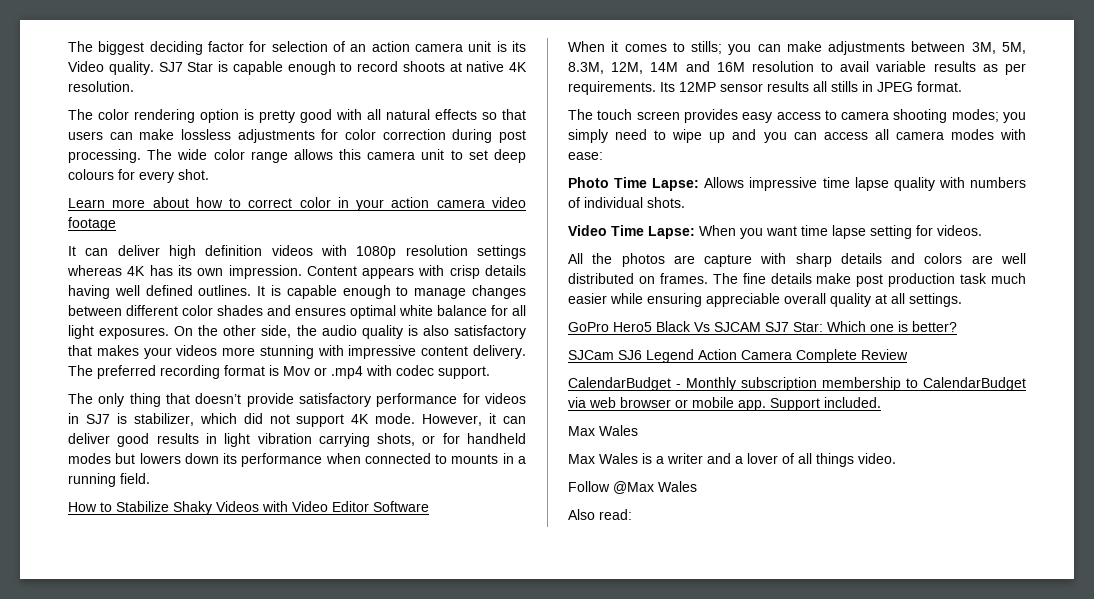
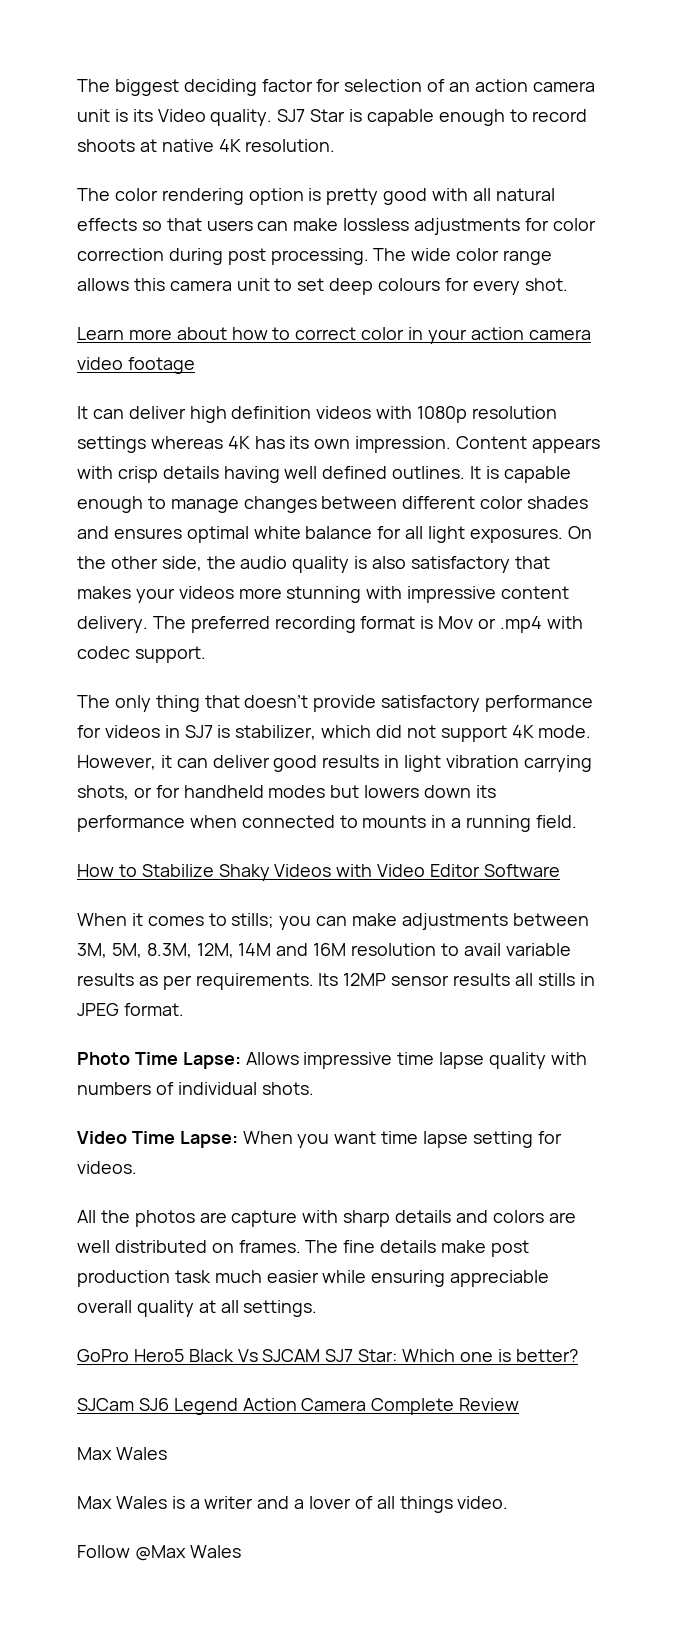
- The touch screen provides easy access to camera shooting modes; you simply need to wipe up and you can access all camera modes with ease:
- CalendarBudget - Monthly subscription membership to CalendarBudget via web browser or mobile app. Support included.
- Also read:

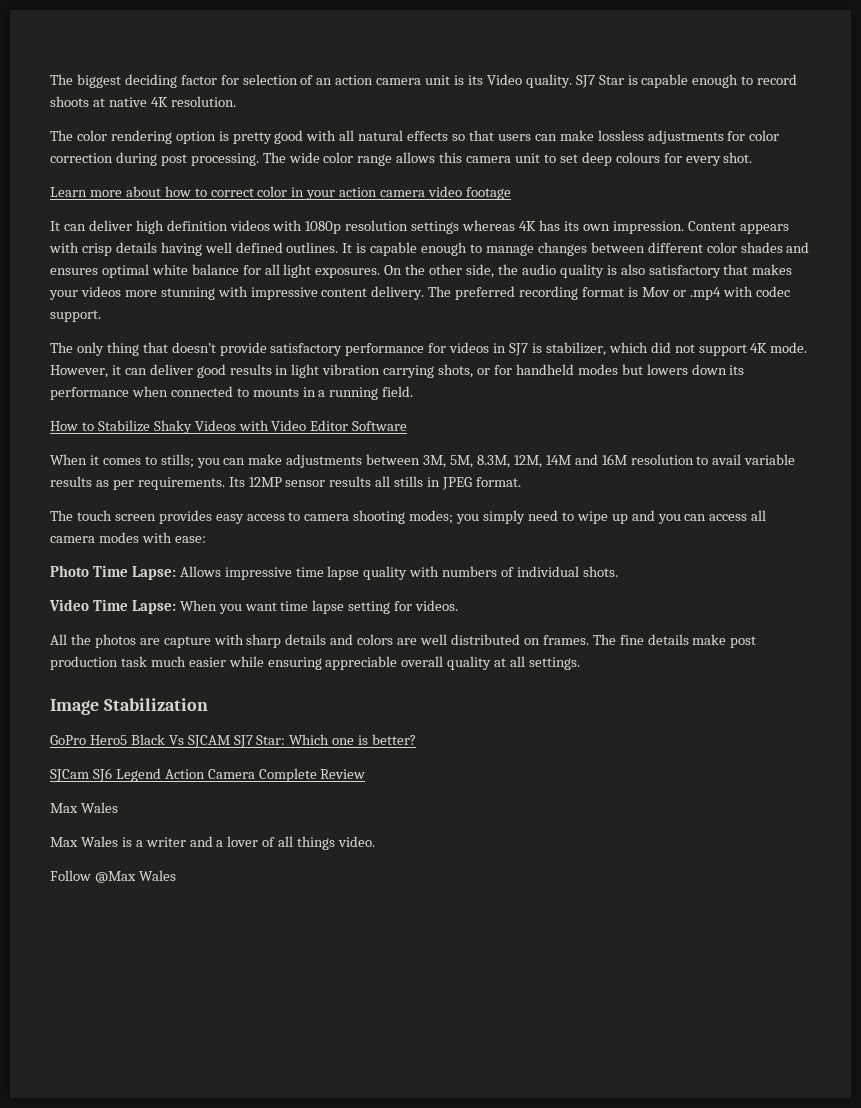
+ The touch screen provides easy access to camera shooting modes; you simply need to wipe up and you can access all camera modes with ease:
+ Image Stabilization

